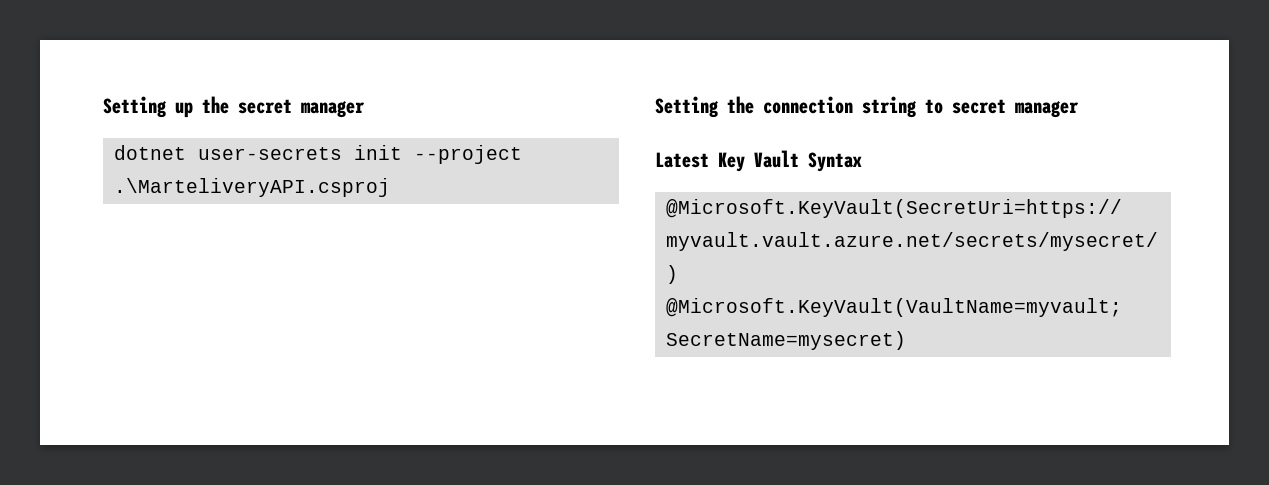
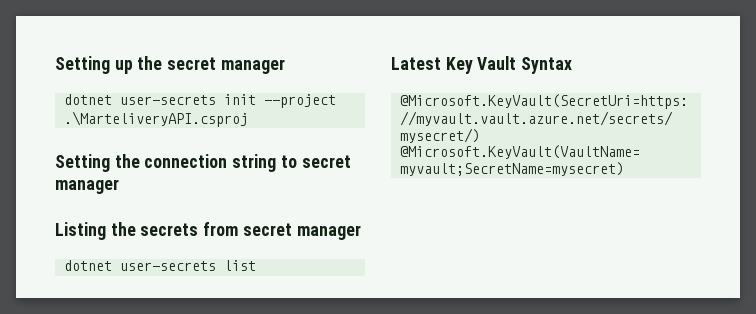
+ Listing the secrets from secret manager
+ dotnet user-secrets list

